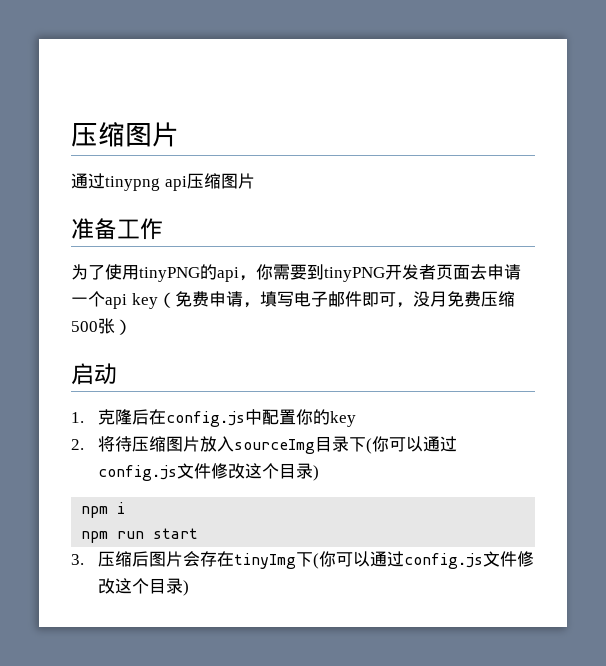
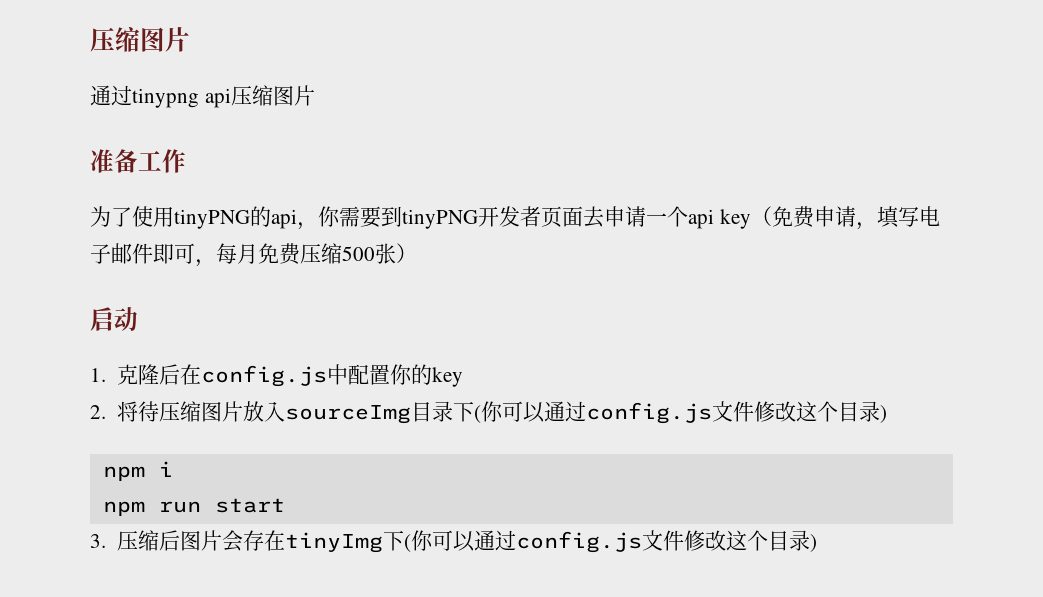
- 为了使用tinyPNG的api，你需要到tinyPNG开发者页面去申请一个api key（免费申请，填写电子邮件即可，没月免费压缩500张）
+ 为了使用tinyPNG的api，你需要到tinyPNG开发者页面去申请一个api key（免费申请，填写电子邮件即可，每月免费压缩500张）

